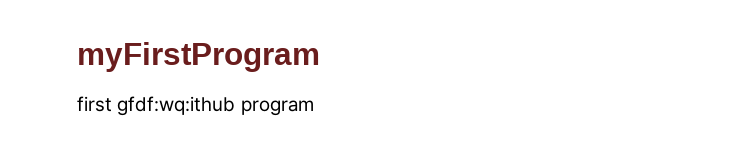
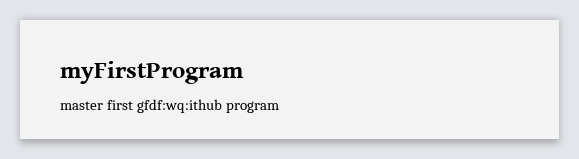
- first gfdf:wq:ithub program
+ master first gfdf:wq:ithub program

